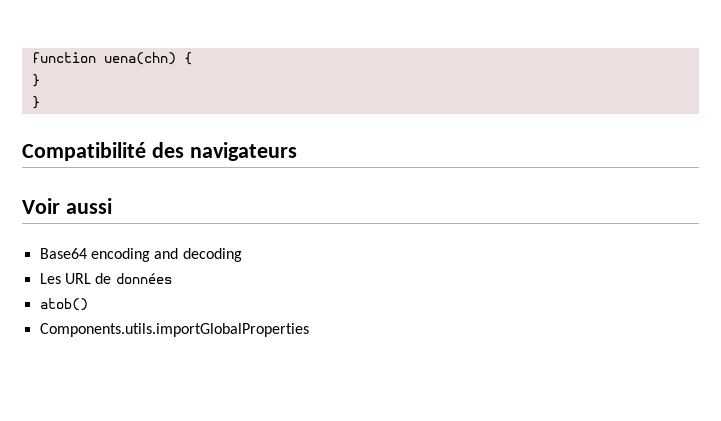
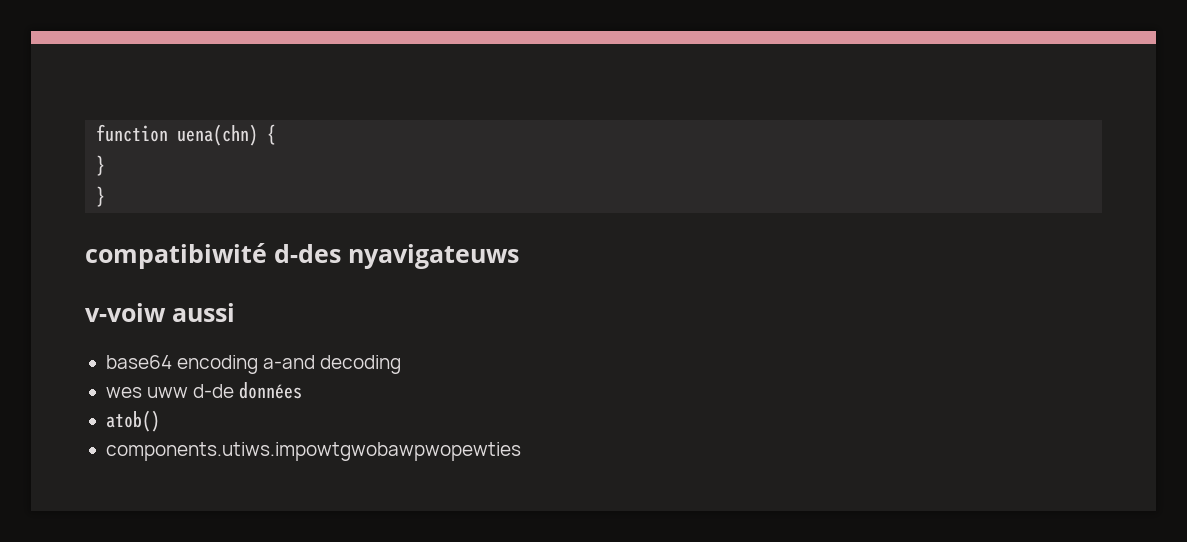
- Compatibilité des navigateurs
- Voir aussi
- Base64 encoding and decoding
- Les URL de données
+ compatibiwité d-des nyavigateuws
+ v-voiw aussi
+ base64 encoding a-and decoding
+ wes uww d-de données
- Components.utils.importGlobalProperties
+ components.utiws.impowtgwobawpwopewties

